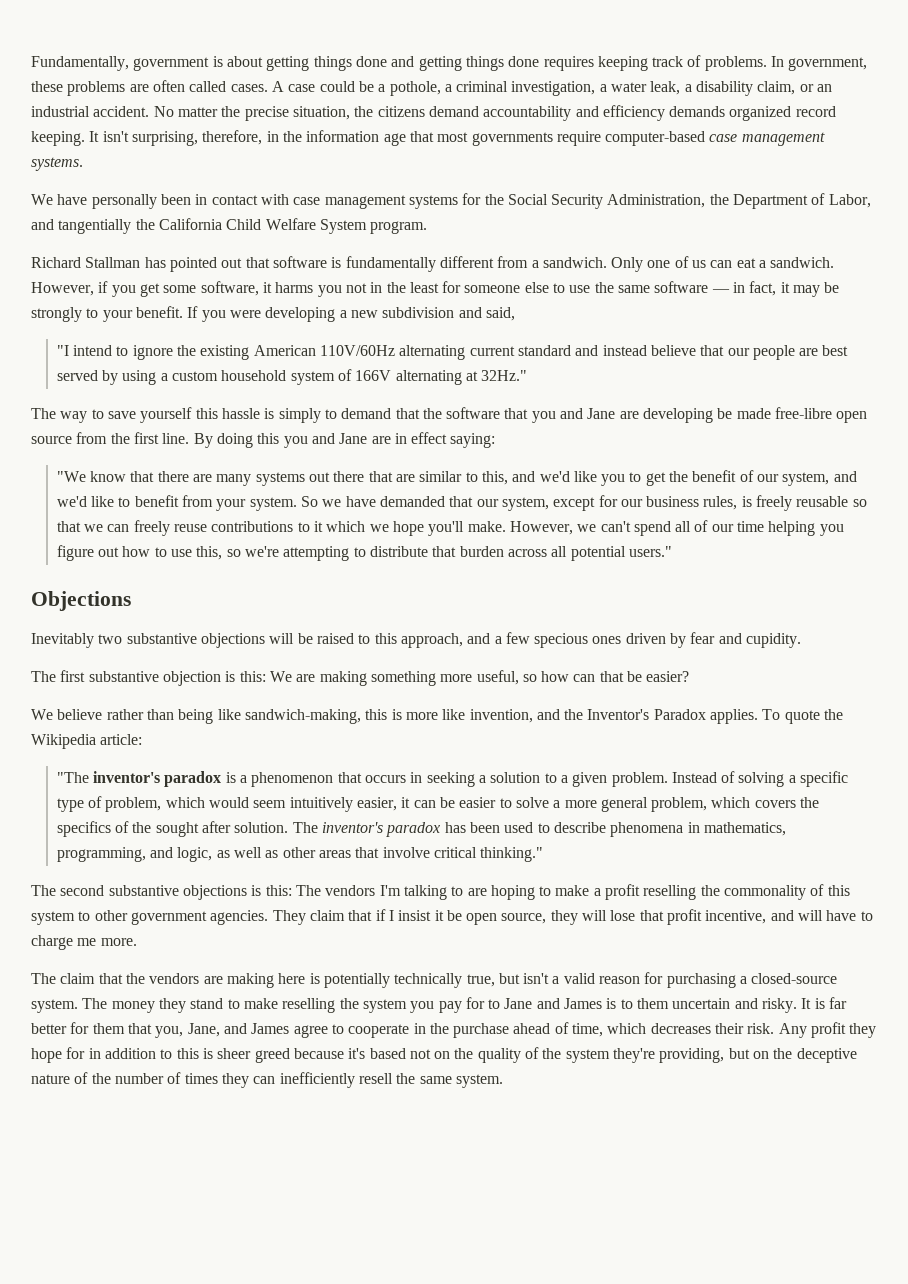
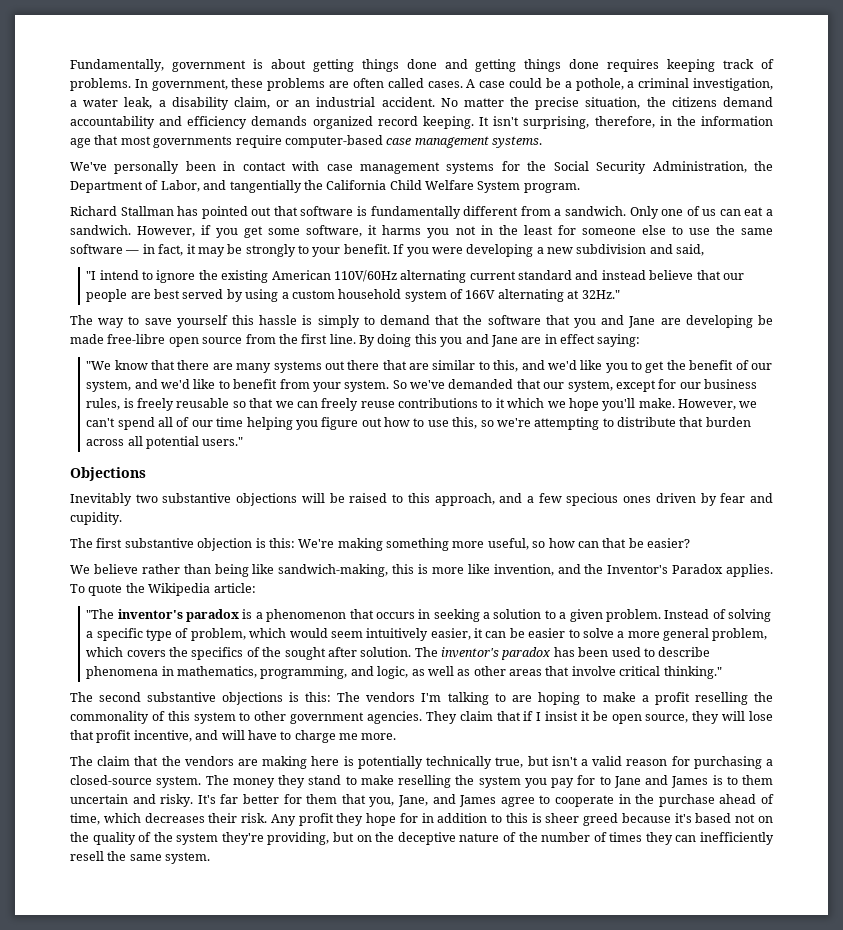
- We have personally been in contact with case management systems for the Social Security Administration, the Department of Labor, and tangentially the California Child Welfare System program.
+ We've personally been in contact with case management systems for the Social Security Administration, the Department of Labor, and tangentially the California Child Welfare System program.
- So we have demanded that our system, except for our business rules, is freely reusable so that we can freely reuse contributions to it which we hope you'll make.
+ So we've demanded that our system, except for our business rules, is freely reusable so that we can freely reuse contributions to it which we hope you'll make.
- The first substantive objection is this: We are making something more useful, so how can that be easier?
+ The first substantive objection is this: We're making something more useful, so how can that be easier?
- It is far better for them that you, Jane, and James agree to cooperate in the purchase ahead of time, which decreases their risk.
+ It's far better for them that you, Jane, and James agree to cooperate in the purchase ahead of time, which decreases their risk.

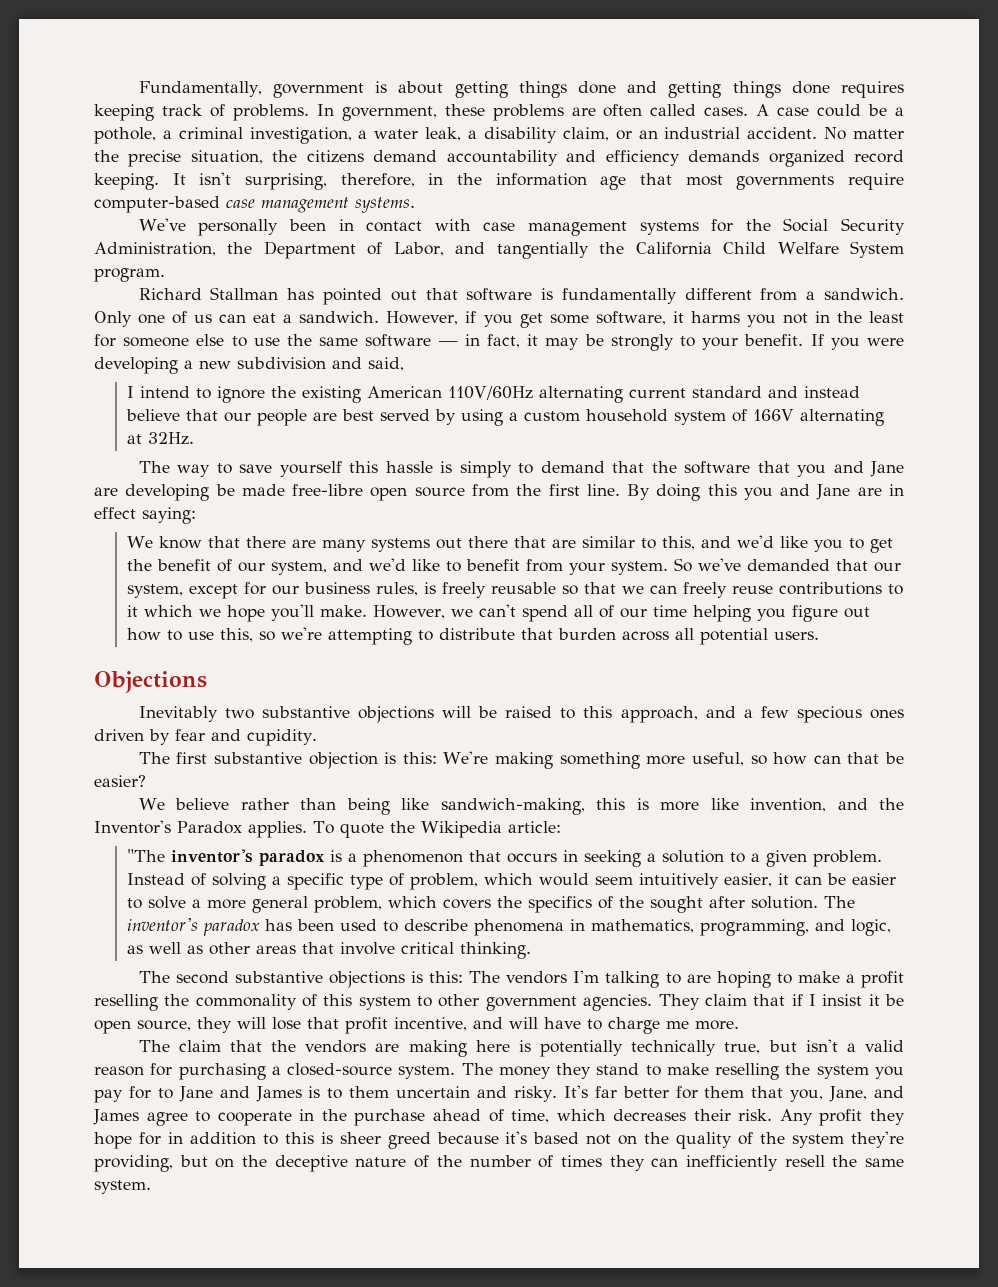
- "I intend to ignore the existing American 110V/60Hz alternating current standard and instead believe that our people are best served by using a custom household system of 166V alternating at 32Hz."
+ I intend to ignore the existing American 110V/60Hz alternating current standard and instead believe that our people are best served by using a custom household system of 166V alternating at 32Hz.
- "We know that there are many systems out there that are similar to this, and we'd like you to get the benefit of our system, and we'd like to benefit from your system.
+ We know that there are many systems out there that are similar to this, and we'd like you to get the benefit of our system, and we'd like to benefit from your system.
- However, we can't spend all of our time helping you figure out how to use this, so we're attempting to distribute that burden across all potential users."
+ However, we can't spend all of our time helping you figure out how to use this, so we're attempting to distribute that burden across all potential users.
- The inventor's paradox has been used to describe phenomena in mathematics, programming, and logic, as well as other areas that involve critical thinking."
+ The inventor's paradox has been used to describe phenomena in mathematics, programming, and logic, as well as other areas that involve critical thinking.

